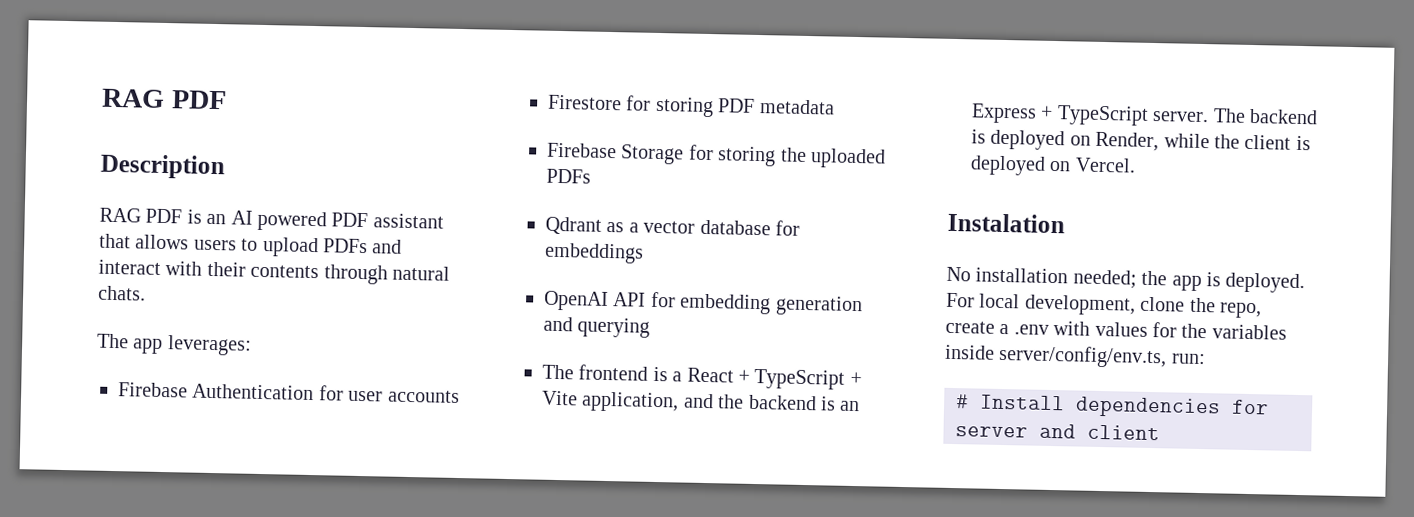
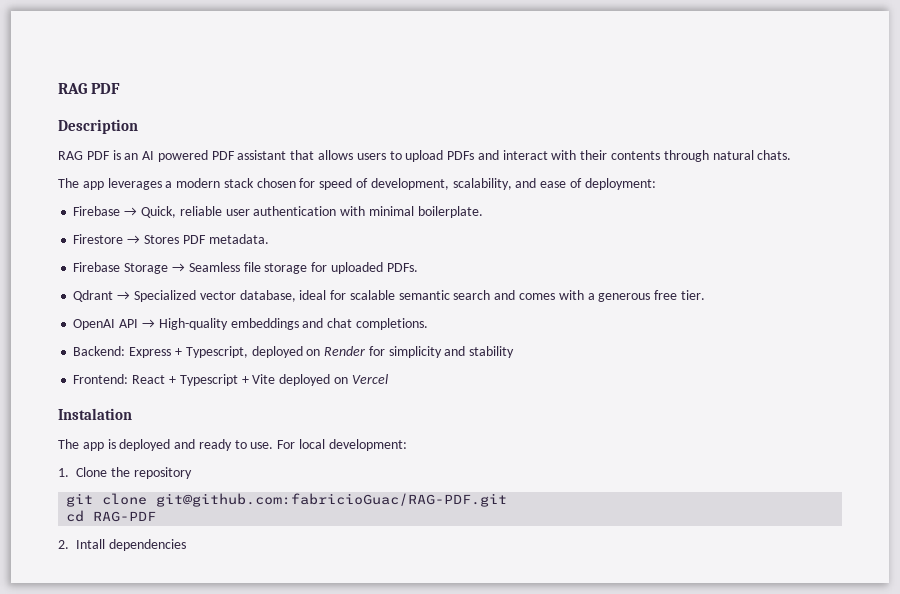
- The app leverages:
- Firebase Authentication for user accounts
- Firestore for storing PDF metadata
- Firebase Storage for storing the uploaded PDFs
- Qdrant as a vector database for embeddings
- OpenAI API for embedding generation and querying
- The frontend is a React + TypeScript + Vite application, and the backend is an Express + TypeScript server. The backend is deployed on Render, while the client is deployed on Vercel.
+ The app leverages a modern stack chosen for speed of development, scalability, and ease of deployment:
+ Firebase → Quick, reliable user authentication with minimal boilerplate.
+ Firestore → Stores PDF metadata.
+ Firebase Storage → Seamless file storage for uploaded PDFs.
+ Qdrant → Specialized vector database, ideal for scalable semantic search and comes with a generous free tier.
+ OpenAI API → High-quality embeddings and chat completions.
+ Backend: Express + Typescript, deployed on Render for simplicity and stability
+ Frontend: React + Typescript + Vite deployed on Vercel
  Instalation
- No installation needed; the app is deployed. For local development, clone the repo, create a .env with values for the variables inside server/config/env.ts, run:
- # Install dependencies for server and client
+ The app is deployed and ready to use. For local development:
+ 1. Clone the repository
+ git clone git@github.com:fabricioGuac/RAG-PDF.git
+ cd RAG-PDF
+ 2. Intall dependencies

